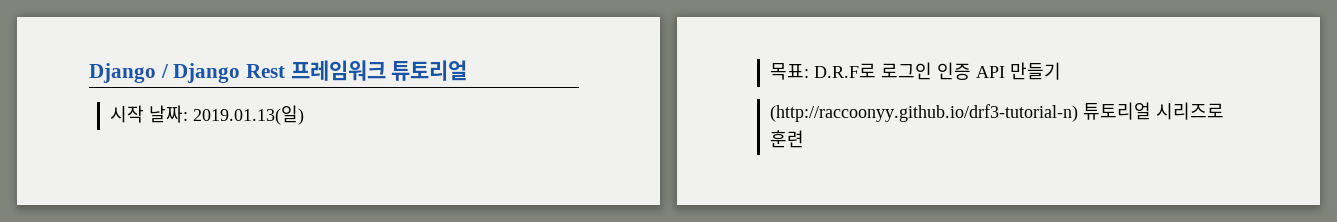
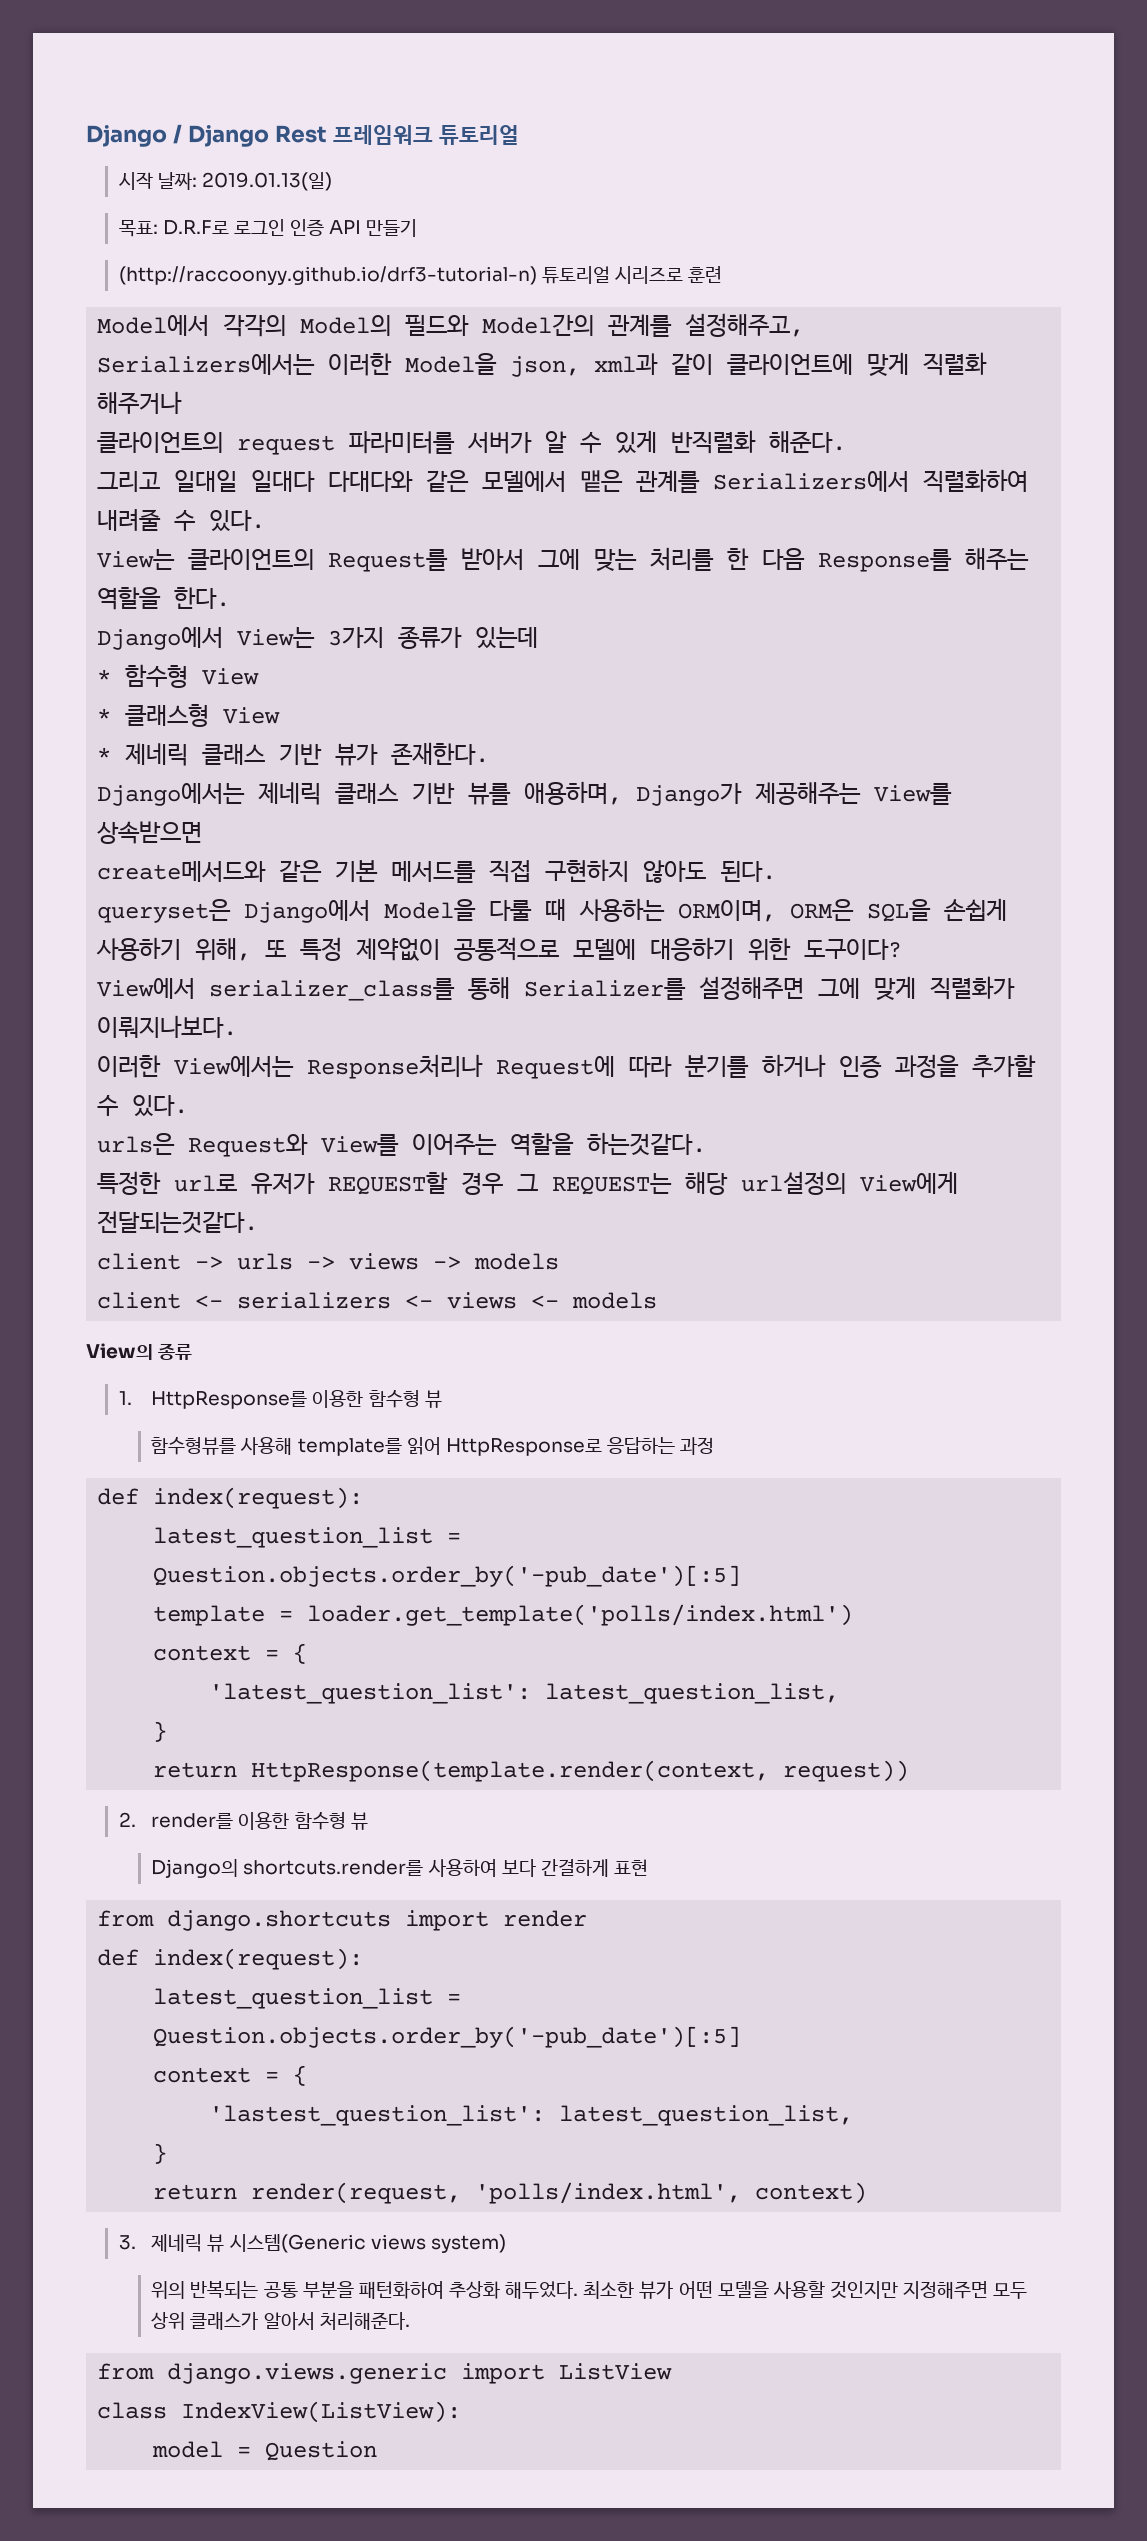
+ Model에서 각각의 Model의 필드와 Model간의 관계를 설정해주고,
+ Serializers에서는 이러한 Model을 json, xml과 같이 클라이언트에 맞게 직렬화 해주거나
+ 클라이언트의 request 파라미터를 서버가 알 수 있게 반직렬화 해준다.
+ 그리고 일대일 일대다 다대다와 같은 모델에서 맽은 관계를 Serializers에서 직렬화하여 내려줄 수 있다.
+ View는 클라이언트의 Request를 받아서 그에 맞는 처리를 한 다음 Response를 해주는 역할을 한다.
+ Django에서 View는 3가지 종류가 있는데
+ * 함수형 View
+ * 클래스형 View
+ * 제네릭 클래스 기반 뷰가 존재한다.
+ Django에서는 제네릭 클래스 기반 뷰를 애용하며, Django가 제공해주는 View를 상속받으면
+ create메서드와 같은 기본 메서드를 직접 구현하지 않아도 된다.
+ queryset은 Django에서 Model을 다룰 때 사용하는 ORM이며, ORM은 SQL을 손쉽게 사용하기 위해, 또 특정 제약없이 공통적으로 모델에 대응하기 위한 도구이다?
+ View에서 serializer_class를 통해 Serializer를 설정해주면 그에 맞게 직렬화가 이뤄지나보다.
+ 이러한 View에서는 Response처리나 Request에 따라 분기를 하거나 인증 과정을 추가할 수 있다.
+ urls은 Request와 View를 이어주는 역할을 하는것같다.
+ 특정한 url로 유저가 REQUEST할 경우 그 REQUEST는 해당 url설정의 View에게 전달되는것같다.
+ client -> urls -> views -> models
+ client <- serializers <- views <- models
+ View의 종류
+ 1. HttpResponse를 이용한 함수형 뷰
+ 함수형뷰를 사용해 template를 읽어 HttpResponse로 응답하는 과정
+ def index(request):
+ latest_question_list = Question.objects.order_by('-pub_date')[:5]
+ template = loader.get_template('polls/index.html')
+ context = {
+ 'latest_question_list': latest_question_list,
+ }
+ return HttpResponse(template.render(context, request))
+ 2. render를 이용한 함수형 뷰
+ Django의 shortcuts.render를 사용하여 보다 간결하게 표현
+ from django.shortcuts import render
+ def index(request):
+ latest_question_list = Question.objects.order_by('-pub_date')[:5]
+ context = {
+ 'lastest_question_list': latest_question_list,
+ }
+ return render(request, 'polls/index.html', context)
+ 3. 제네릭 뷰 시스템(Generic views system)
+ 위의 반복되는 공통 부분을 패턴화하여 추상화 해두었다. 최소한 뷰가 어떤 모델을 사용할 것인지만 지정해주면 모두 상위 클래스가 알아서 처리해준다.
+ from django.views.generic import ListView
+ class IndexView(ListView):
+ model = Question

